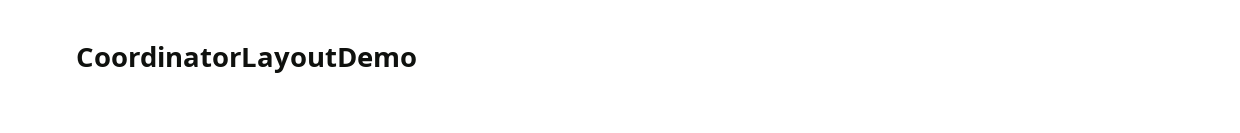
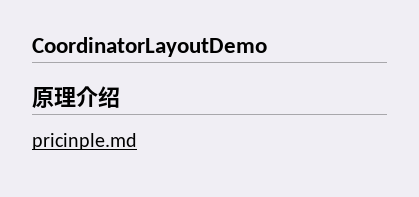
+ 原理介绍
+ pricinple.md

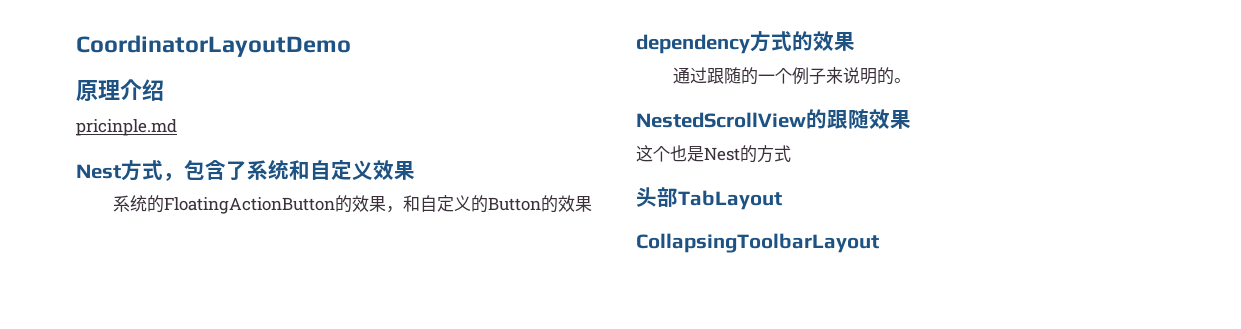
+ Nest方式，包含了系统和自定义效果
+ 系统的FloatingActionButton的效果，和自定义的Button的效果
+ dependency方式的效果
+ 通过跟随的一个例子来说明的。
+ NestedScrollView的跟随效果
+ 这个也是Nest的方式
+ 头部TabLayout
+ CollapsingToolbarLayout

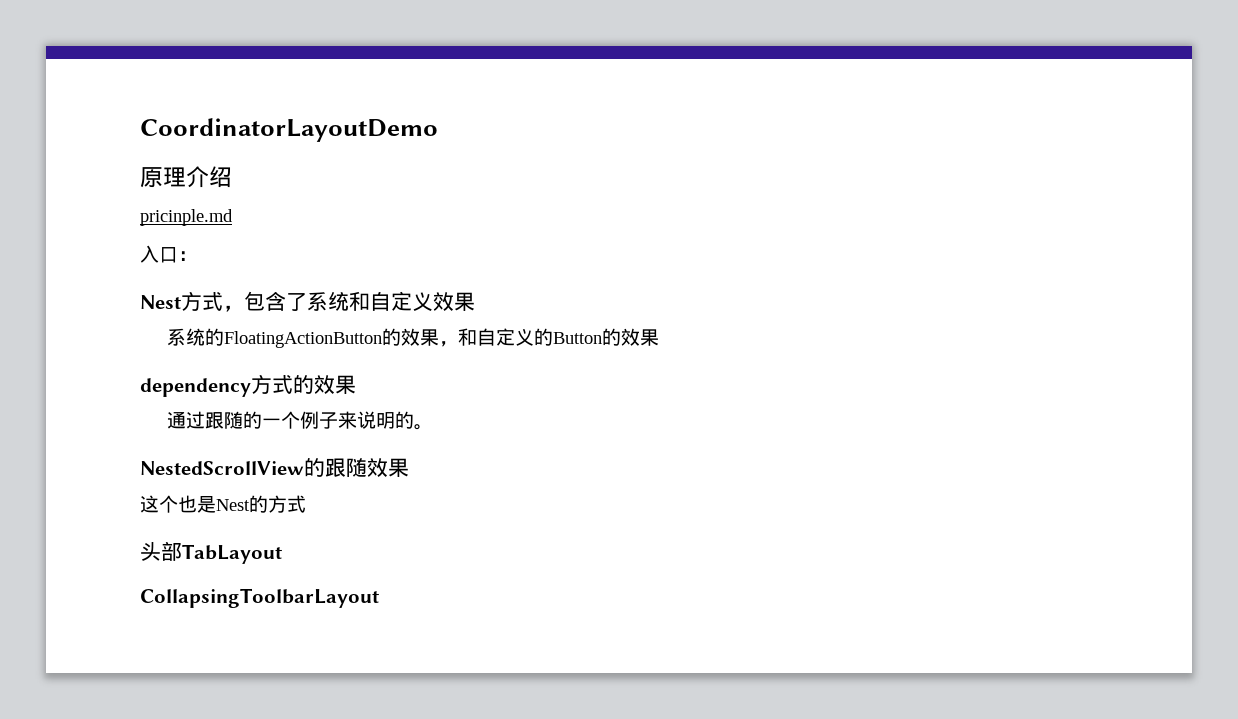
+ 入口：

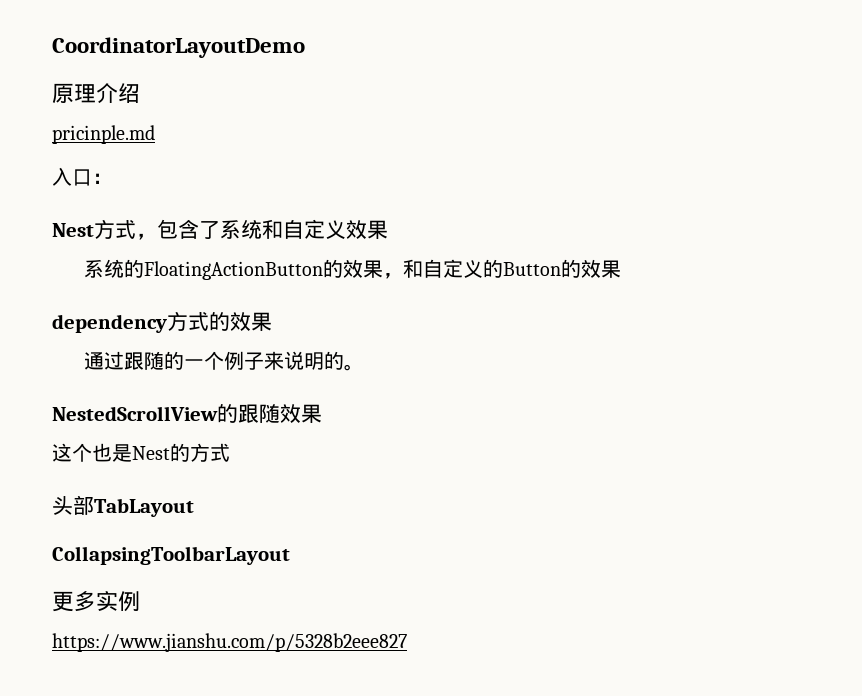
+ 更多实例
+ https://www.jianshu.com/p/5328b2eee827

